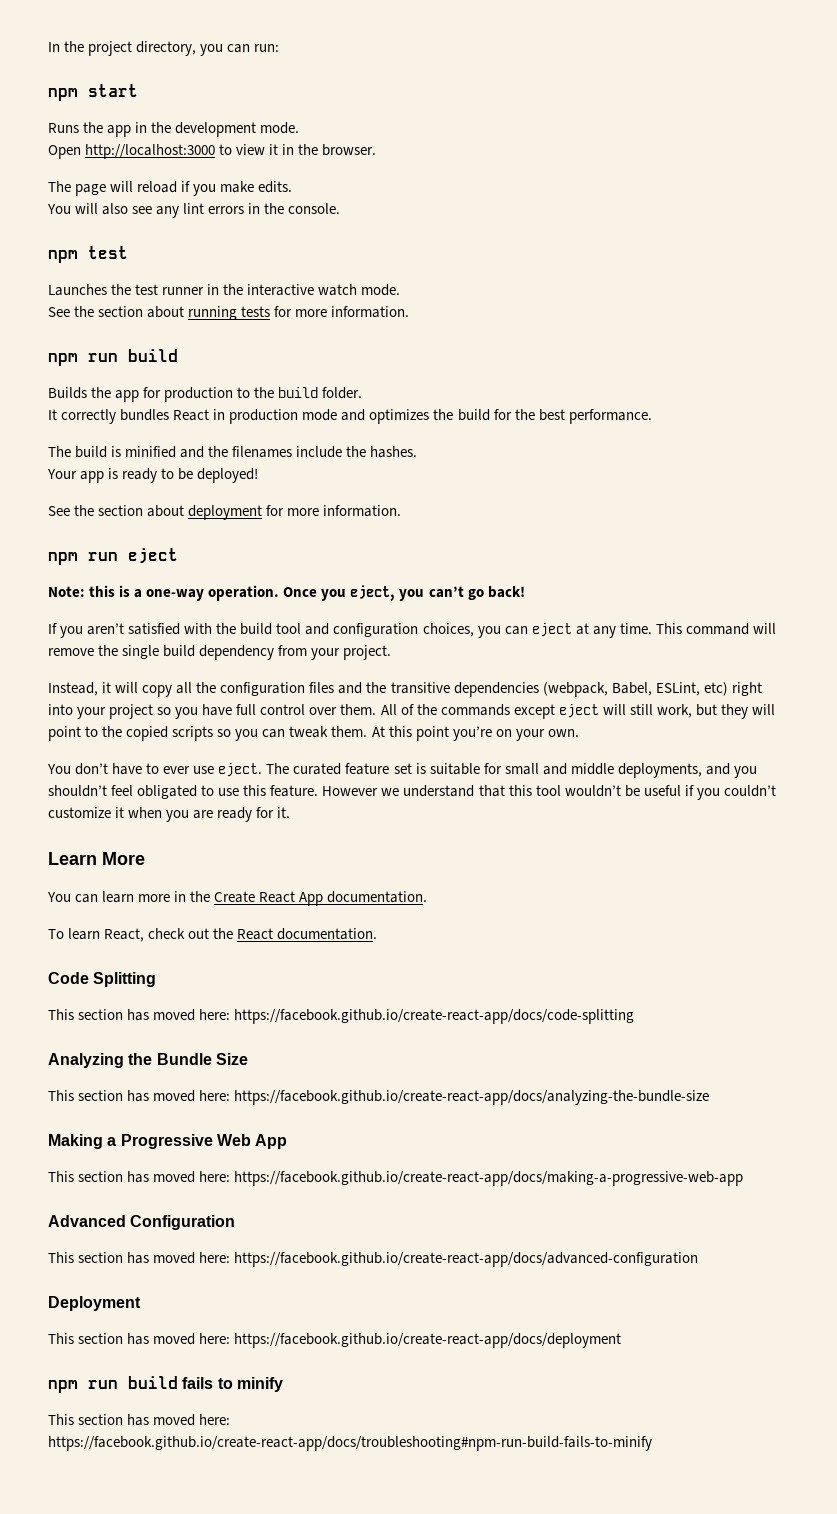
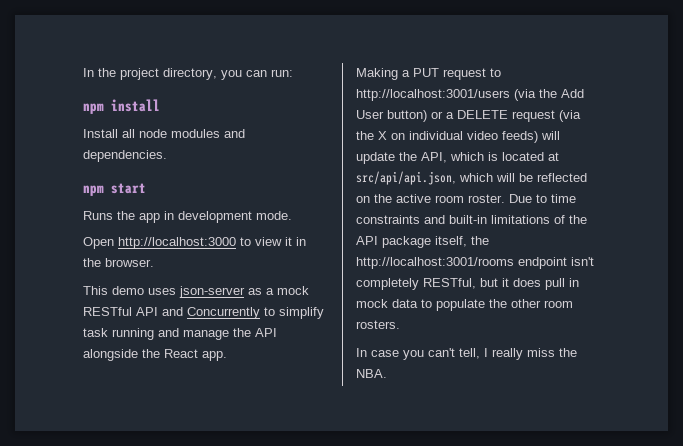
+ npm install
+ Install all node modules and dependencies.
- Runs the app in the development mode.
+ Runs the app in development mode.
- The page will reload if you make edits.
- You will also see any lint errors in the console.
- npm test
- Launches the test runner in the interactive watch mode.
- See the section about running tests for more information.
- npm run build
- Builds the app for production to the build folder.
- It correctly bundles React in production mode and optimizes the build for the best performance.
- The build is minified and the filenames include the hashes.
- Your app is ready to be deployed!
- See the section about deployment for more information.
- npm run eject
- Note: this is a one-way operation. Once you eject, you can’t go back!
- If you aren’t satisfied with the build tool and configuration choices, you can eject at any time. This command will remove the single build dependency from your project.
- Instead, it will copy all the configuration files and the transitive dependencies (webpack, Babel, ESLint, etc) right into your project so you have full control over them. All of the commands except eject will still work, but they will point to the copied scripts so you can tweak them. At this point you’re on your own.
- You don’t have to ever use eject. The curated feature set is suitable for small and middle deployments, and you shouldn’t feel obligated to use this feature. However we understand that this tool wouldn’t be useful if you couldn’t customize it when you are ready for it.
- Learn More
- You can learn more in the Create React App documentation.
- To learn React, check out the React documentation.
- Code Splitting
- This section has moved here: https://facebook.github.io/create-react-app/docs/code-splitting
- Analyzing the Bundle Size
- This section has moved here: https://facebook.github.io/create-react-app/docs/analyzing-the-bundle-size
- Making a Progressive Web App
- This section has moved here: https://facebook.github.io/create-react-app/docs/making-a-progressive-web-app
- Advanced Configuration
- This section has moved here: https://facebook.github.io/create-react-app/docs/advanced-configuration
- Deployment
- This section has moved here: https://facebook.github.io/create-react-app/docs/deployment
- npm run build fails to minify
- This section has moved here: https://facebook.github.io/create-react-app/docs/troubleshooting#npm-run-build-fails-to-minify
+ This demo uses json-server as a mock RESTful API and Concurrently to simplify task running and manage the API alongside the React app.
+ Making a PUT request to http://localhost:3001/users (via the Add User button) or a DELETE request (via the X on individual video feeds) will update the API, which is located at src/api/api.json, which will be reflected on the active room roster. Due to time constraints and built-in limitations of the API package itself, the http://localhost:3001/rooms endpoint isn't completely RESTful, but it does pull in mock data to populate the other room rosters.
+ In case you can't tell, I really miss the NBA.

